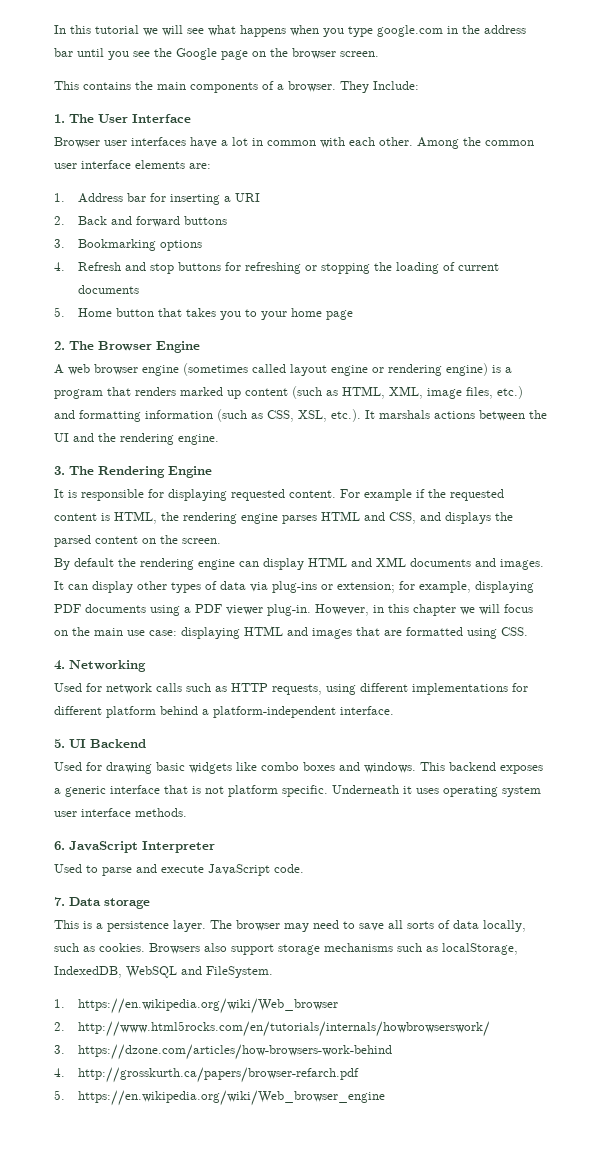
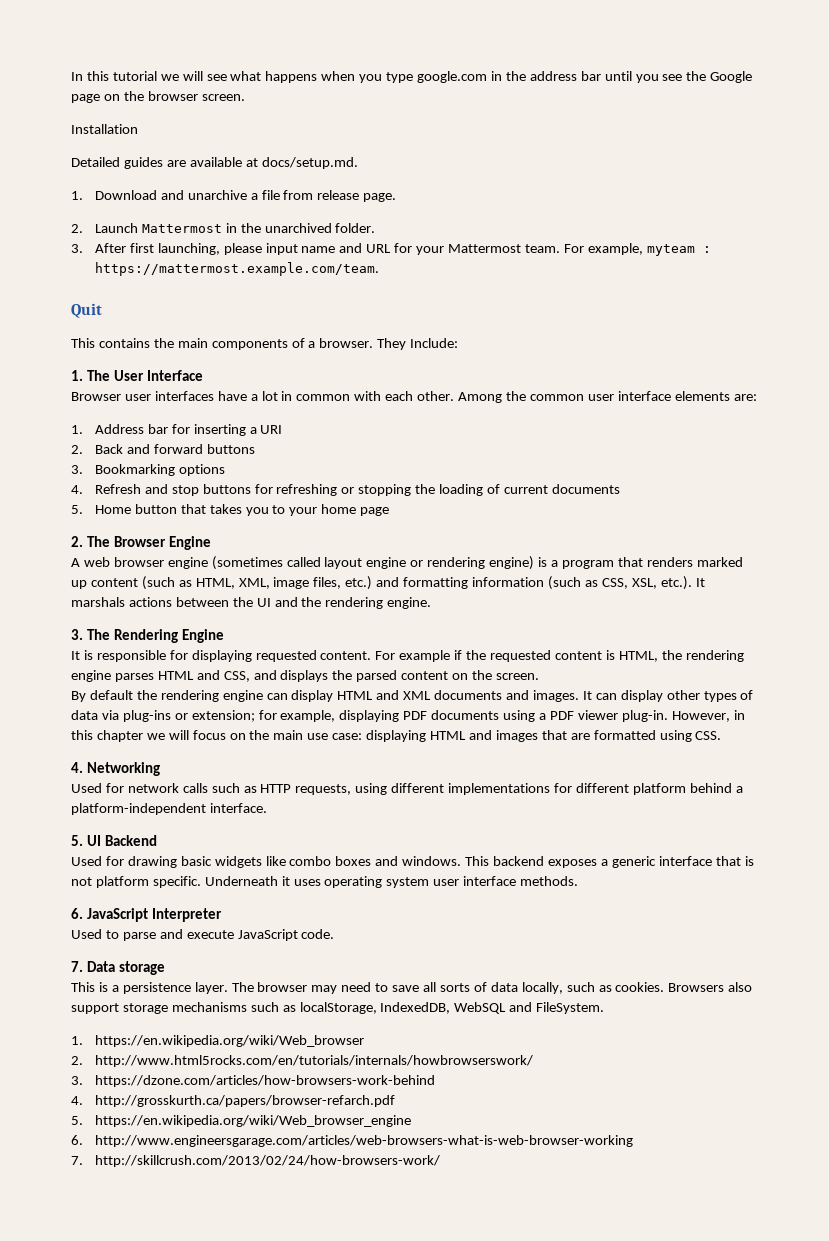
+ Installation
+ Detailed guides are available at docs/setup.md.
+ 1. Download and unarchive a file from release page.
+ 2. Launch Mattermost in the unarchived folder.
+ 3. After first launching, please input name and URL for your Mattermost team. For example, myteam : https://mattermost.example.com/team.
+ Quit
+ 6. http://www.engineersgarage.com/articles/web-browsers-what-is-web-browser-working
+ 7. http://skillcrush.com/2013/02/24/how-browsers-work/

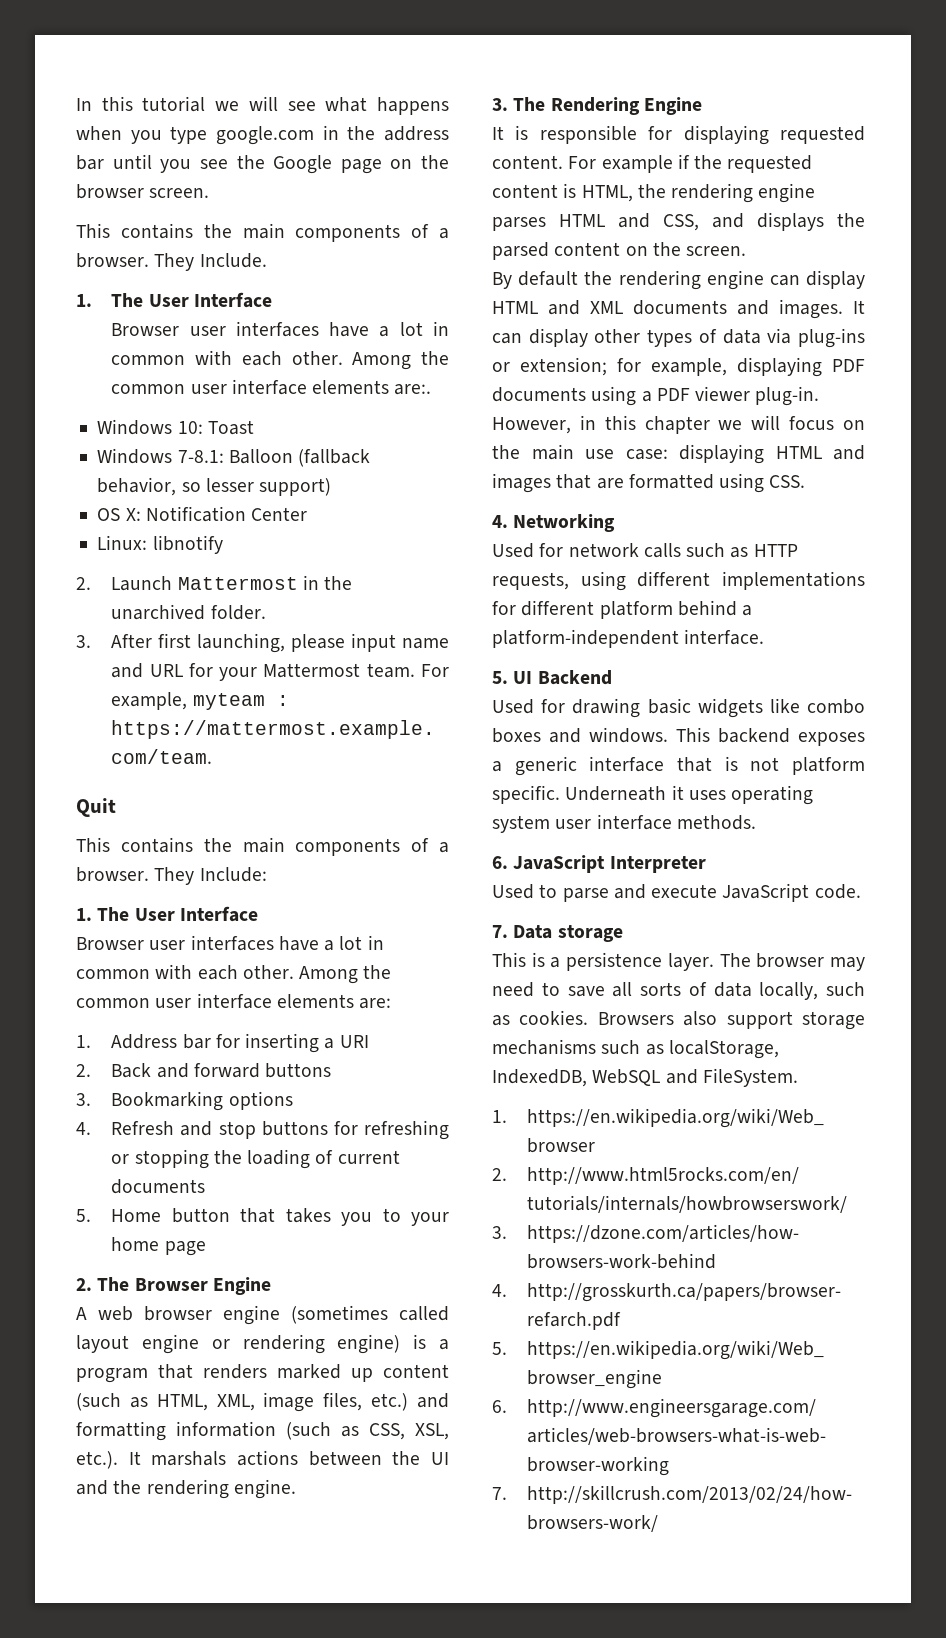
- Installation
- Detailed guides are available at docs/setup.md.
- 1. Download and unarchive a file from release page.
+ This contains the main components of a browser. They Include.
+ 1. The User Interface
+ Browser user interfaces have a lot in common with each other. Among the common user interface elements are:.
+ Windows 10: Toast
+ Windows 7-8.1: Balloon (fallback behavior, so lesser support)
+ OS X: Notification Center
+ Linux: libnotify

